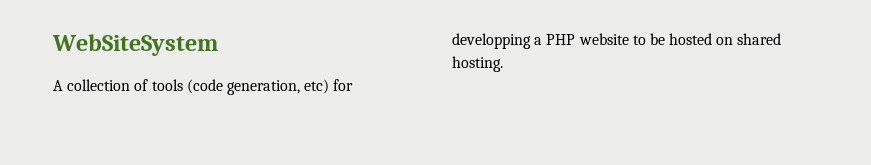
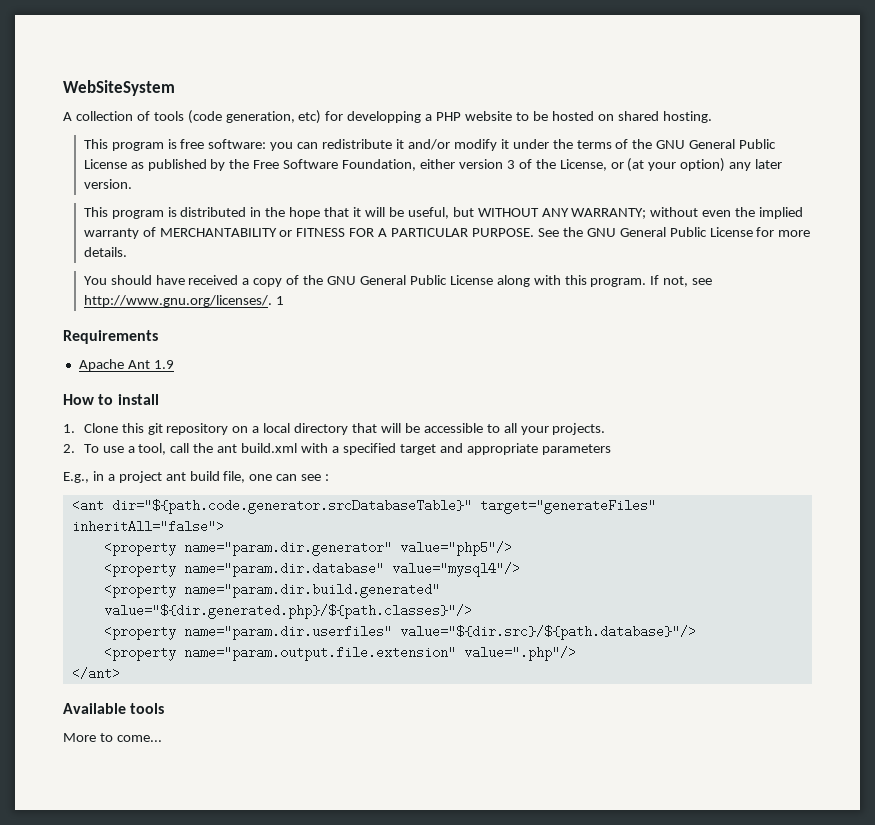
+ This program is free software: you can redistribute it and/or modify it under the terms of the GNU General Public License as published by the Free Software Foundation, either version 3 of the License, or (at your option) any later version.
+ This program is distributed in the hope that it will be useful, but WITHOUT ANY WARRANTY; without even the implied warranty of MERCHANTABILITY or FITNESS FOR A PARTICULAR PURPOSE. See the GNU General Public License for more details.
+ You should have received a copy of the GNU General Public License along with this program. If not, see http://www.gnu.org/licenses/. 1
+ Requirements
+ Apache Ant 1.9
+ How to install
+ 1. Clone this git repository on a local directory that will be accessible to all your projects.
+ 2. To use a tool, call the ant build.xml with a specified target and appropriate parameters
+ E.g., in a project ant build file, one can see :
+ <ant dir="${path.code.generator.srcDatabaseTable}" target="generateFiles" inheritAll="false">
+ <property name="param.dir.generator" value="php5"/>
+ <property name="param.dir.database" value="mysql4"/>
+ <property name="param.dir.build.generated" value="${dir.generated.php}/${path.classes}"/>
+ <property name="param.dir.userfiles" value="${dir.src}/${path.database}"/>
+ <property name="param.output.file.extension" value=".php"/>
+ </ant>
+ Available tools
+ More to come...

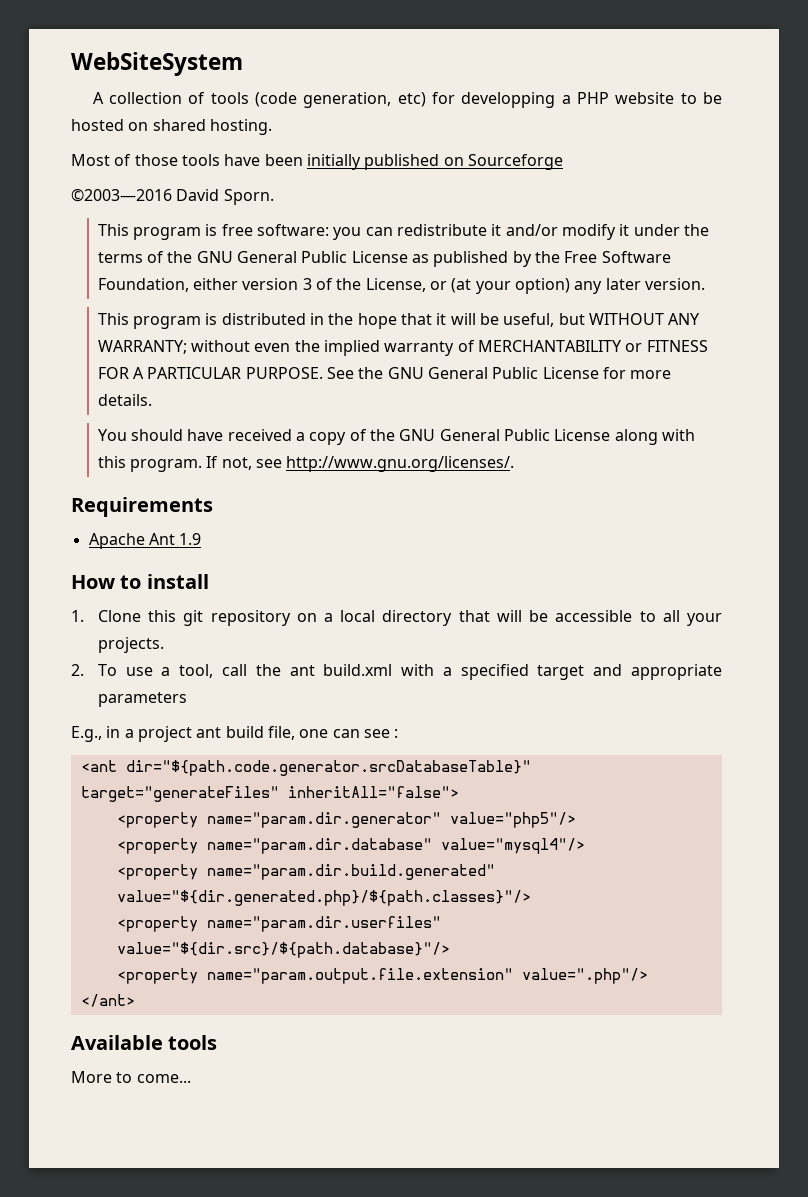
+ Most of those tools have been initially published on Sourceforge
+ ©2003—2016 David Sporn.
- If not, see http://www.gnu.org/licenses/. 1
+ If not, see http://www.gnu.org/licenses/.

